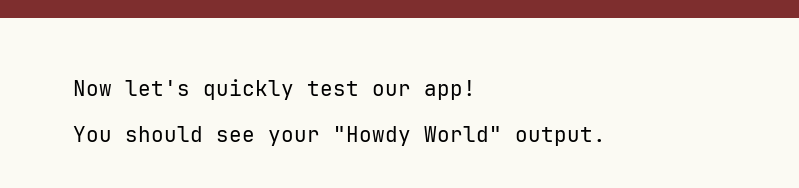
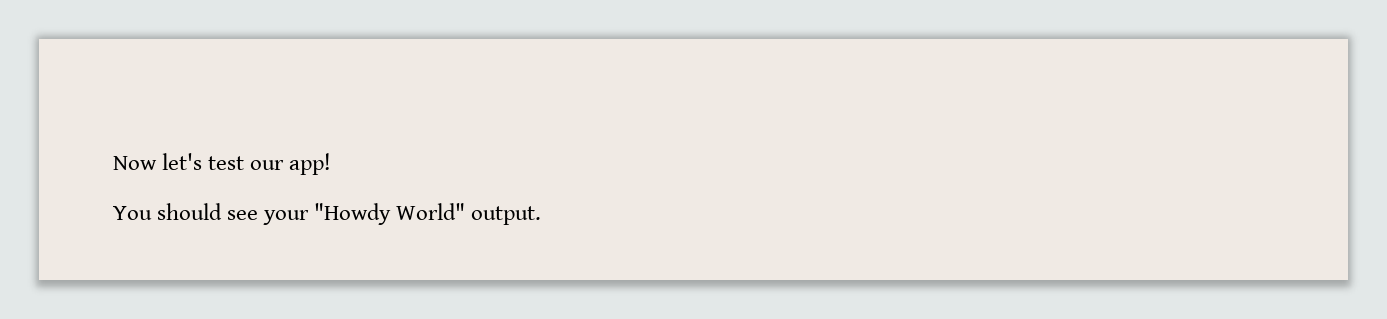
- Now let's quickly test our app!
+ Now let's test our app!

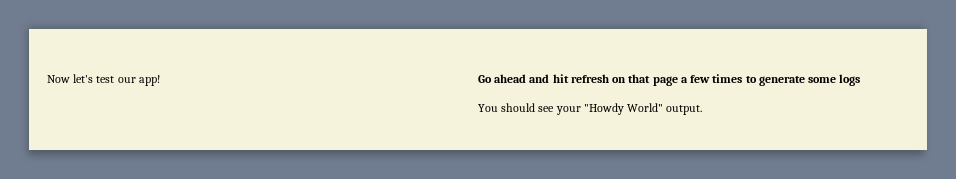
+ Go ahead and hit refresh on that page a few times to generate some logs

